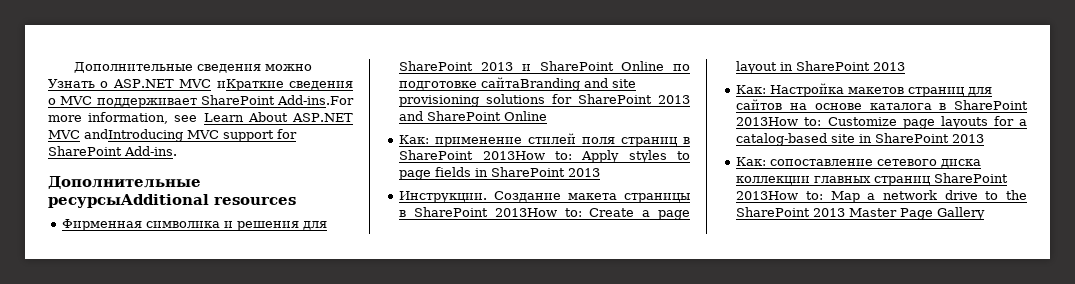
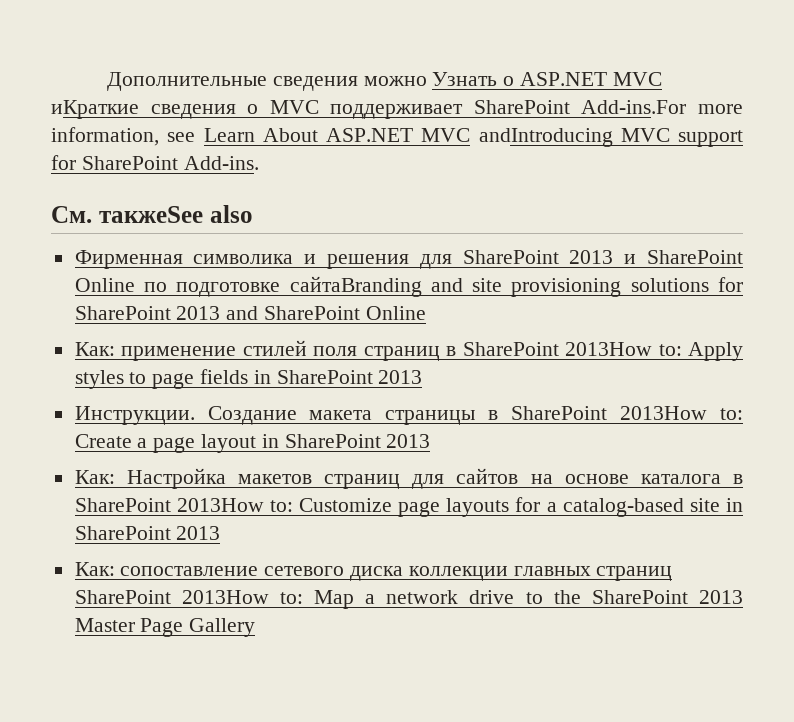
- Дополнительные ресурсыAdditional resources
+ См. такжеSee also

